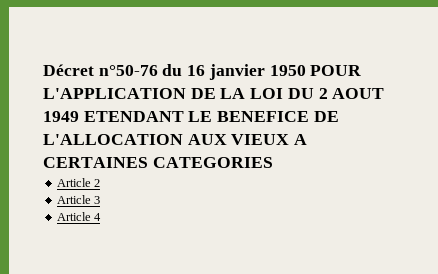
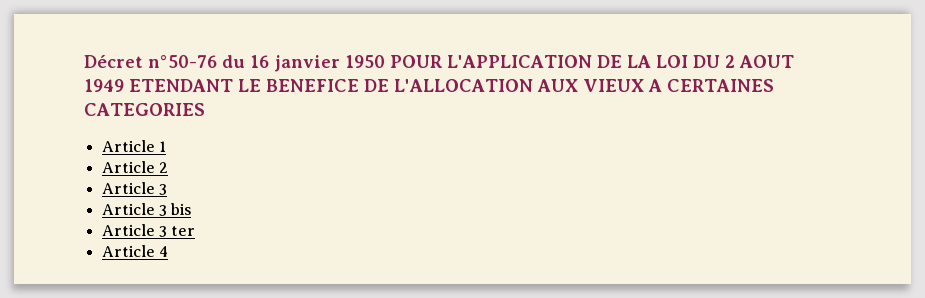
+ Article 1
+ Article 3 bis
+ Article 3 ter

